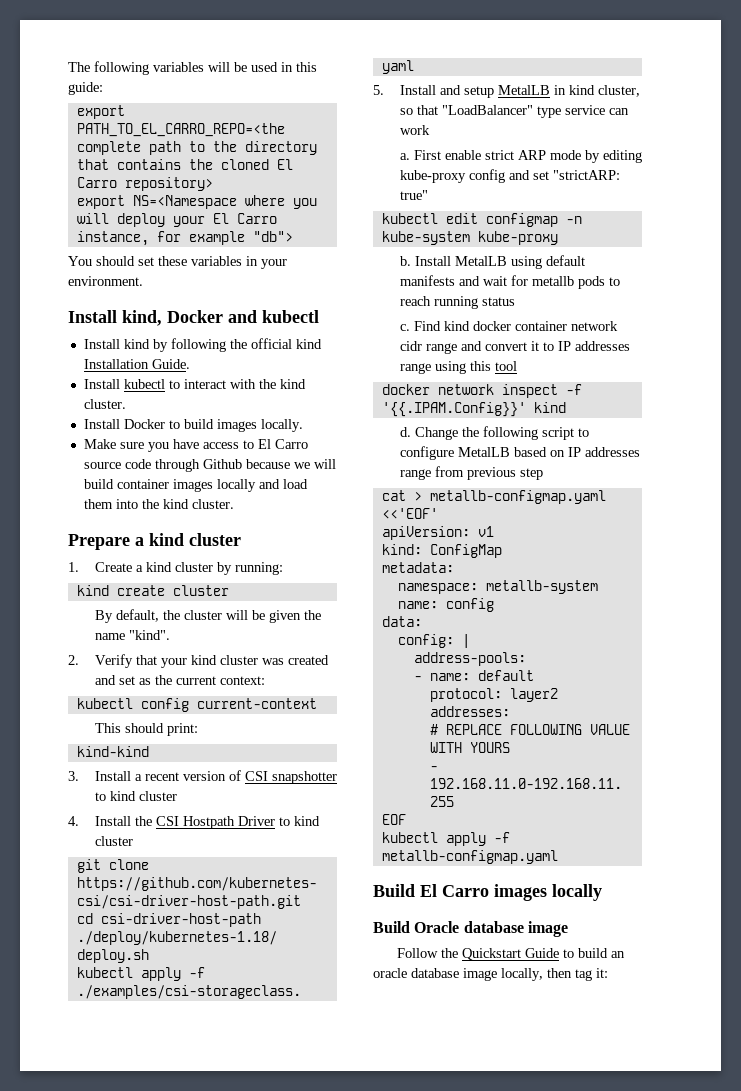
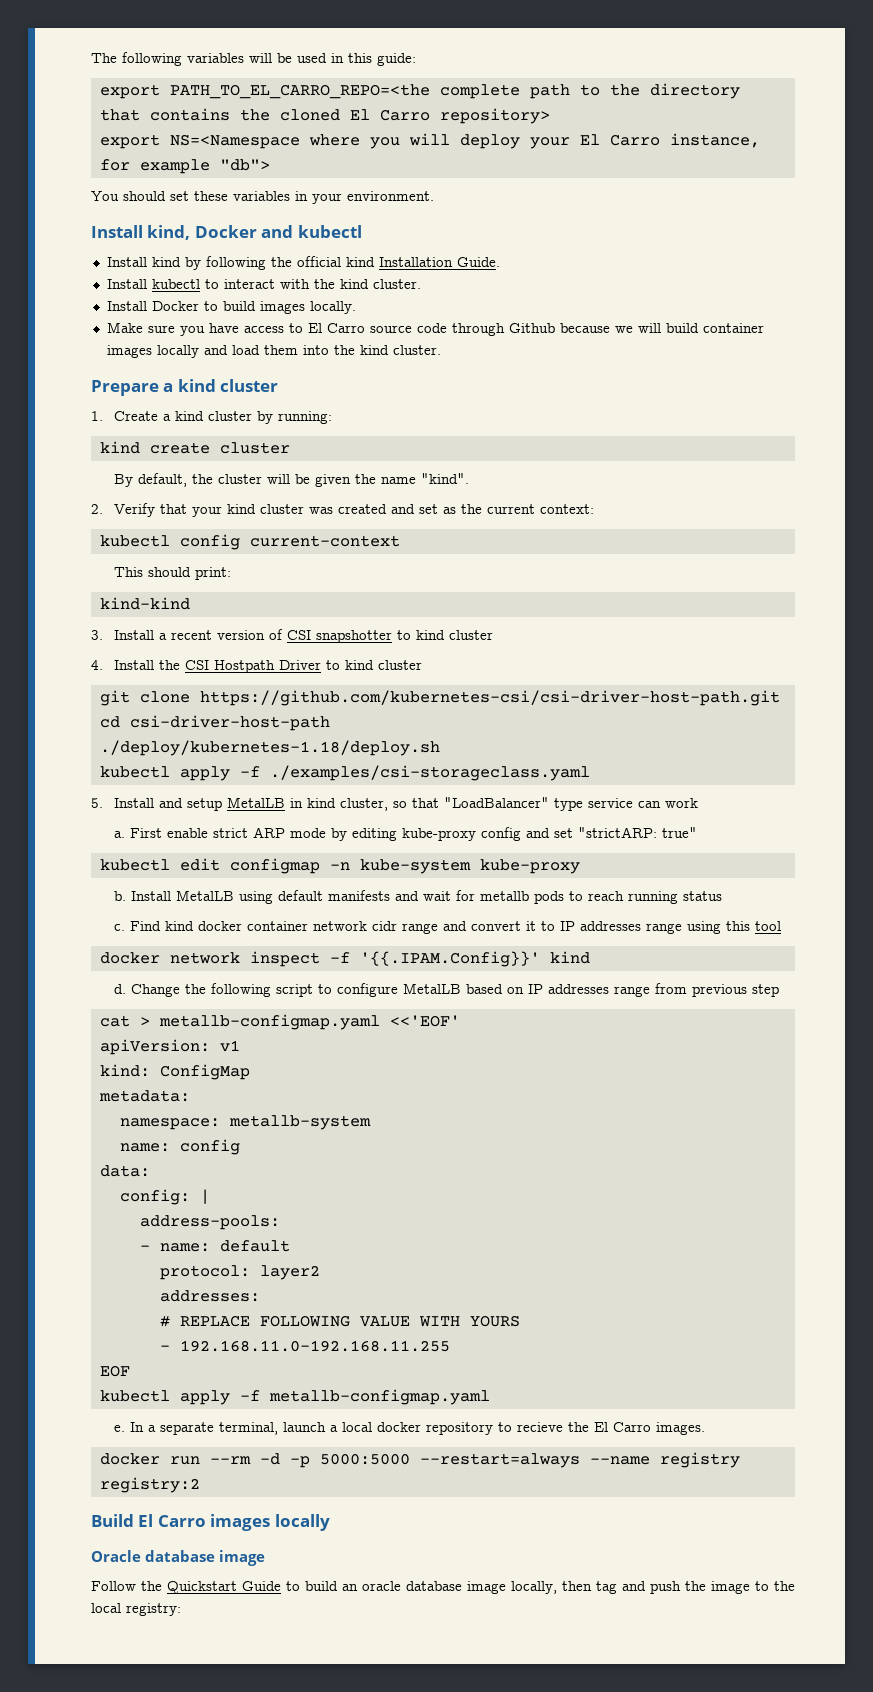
+ e. In a separate terminal, launch a local docker repository to recieve the El Carro images.
+ docker run --rm -d -p 5000:5000 --restart=always --name registry registry:2
- Build Oracle database image
+ Oracle database image
- Follow the Quickstart Guide to build an oracle database image locally, then tag it:
+ Follow the Quickstart Guide to build an oracle database image locally, then tag and push the image to the local registry:

